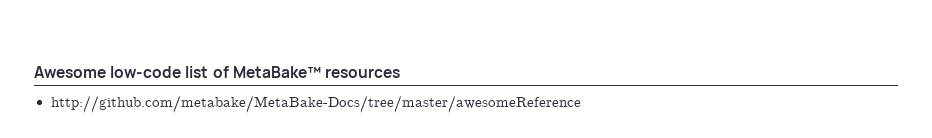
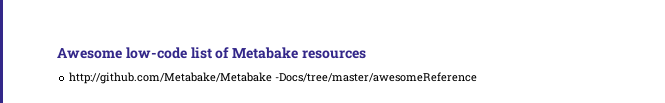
- Awesome low-code list of MetaBake™ resources
+ Awesome low-code list of Metabake resources
- http://github.com/metabake/MetaBake-Docs/tree/master/awesomeReference
+ http://github.com/Metabake/Metabake -Docs/tree/master/awesomeReference

